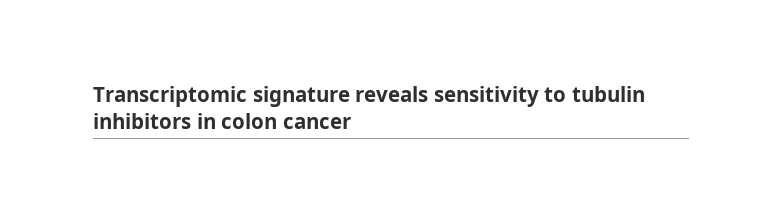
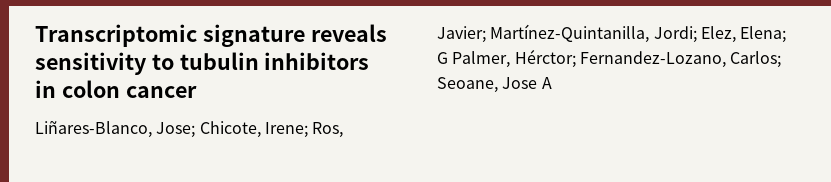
+ Liñares-Blanco, Jose; Chicote, Irene; Ros, Javier; Martínez-Quintanilla, Jordi; Elez, Elena; G Palmer, Hérctor; Fernandez-Lozano, Carlos; Seoane, Jose A

